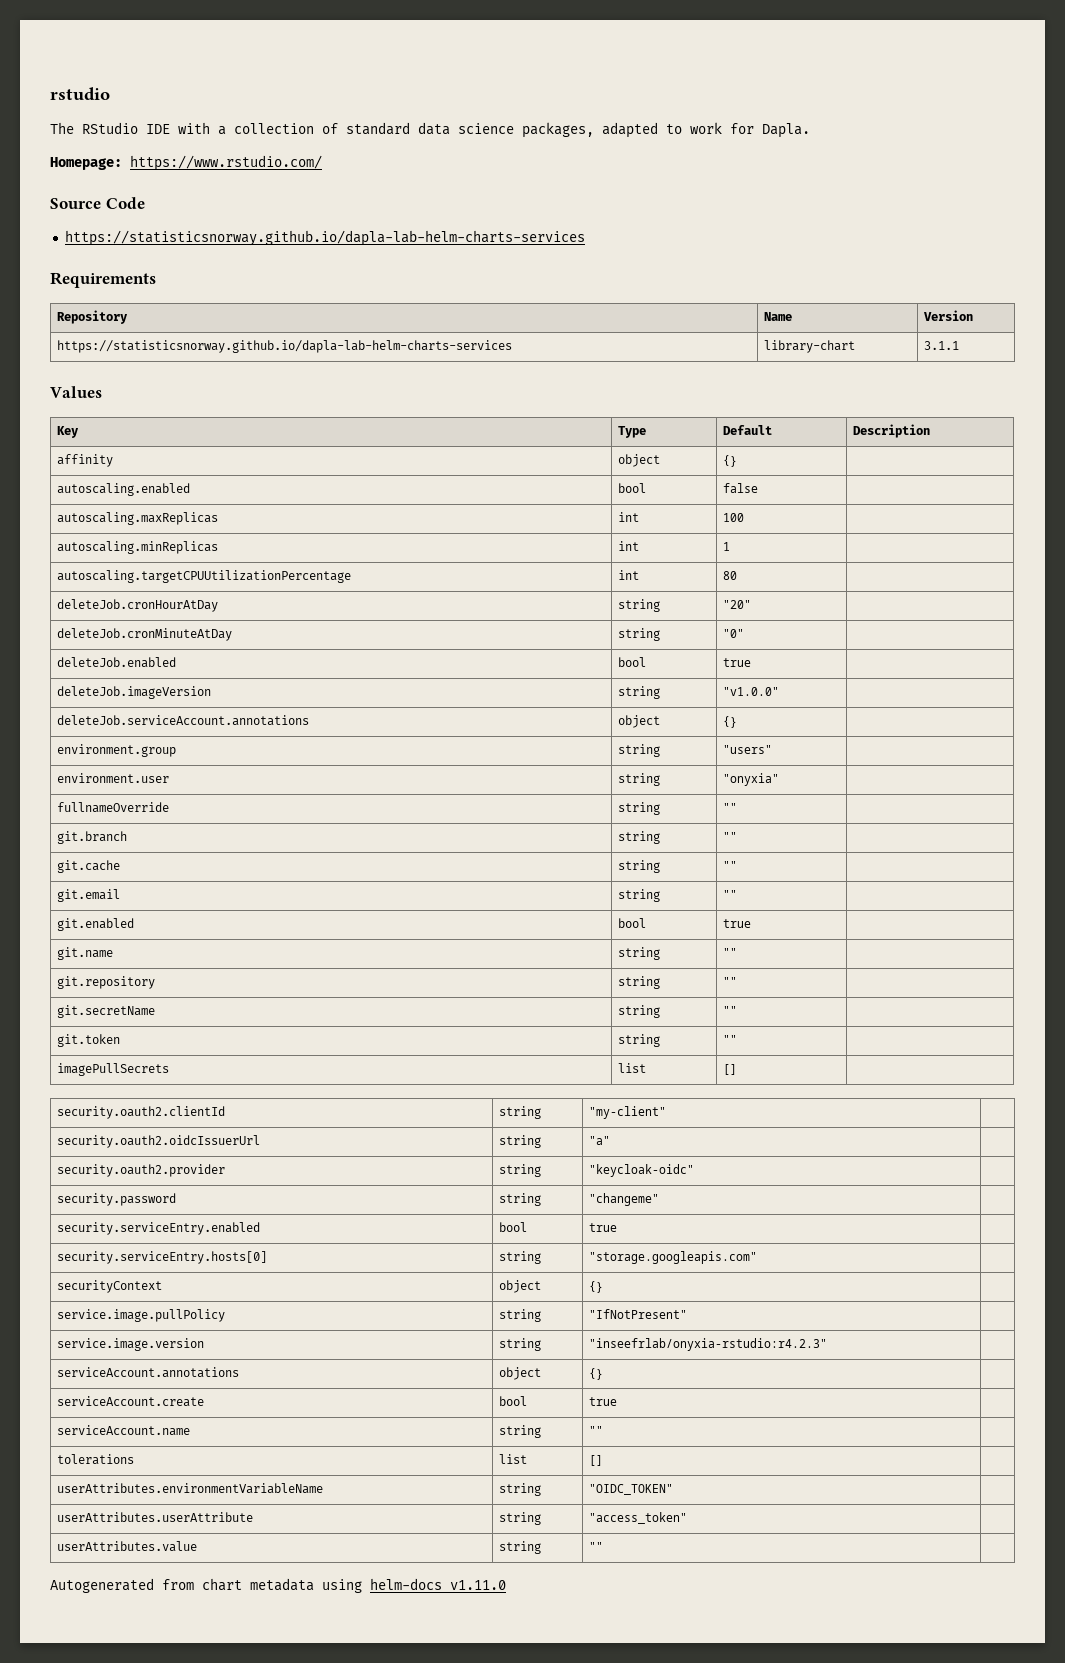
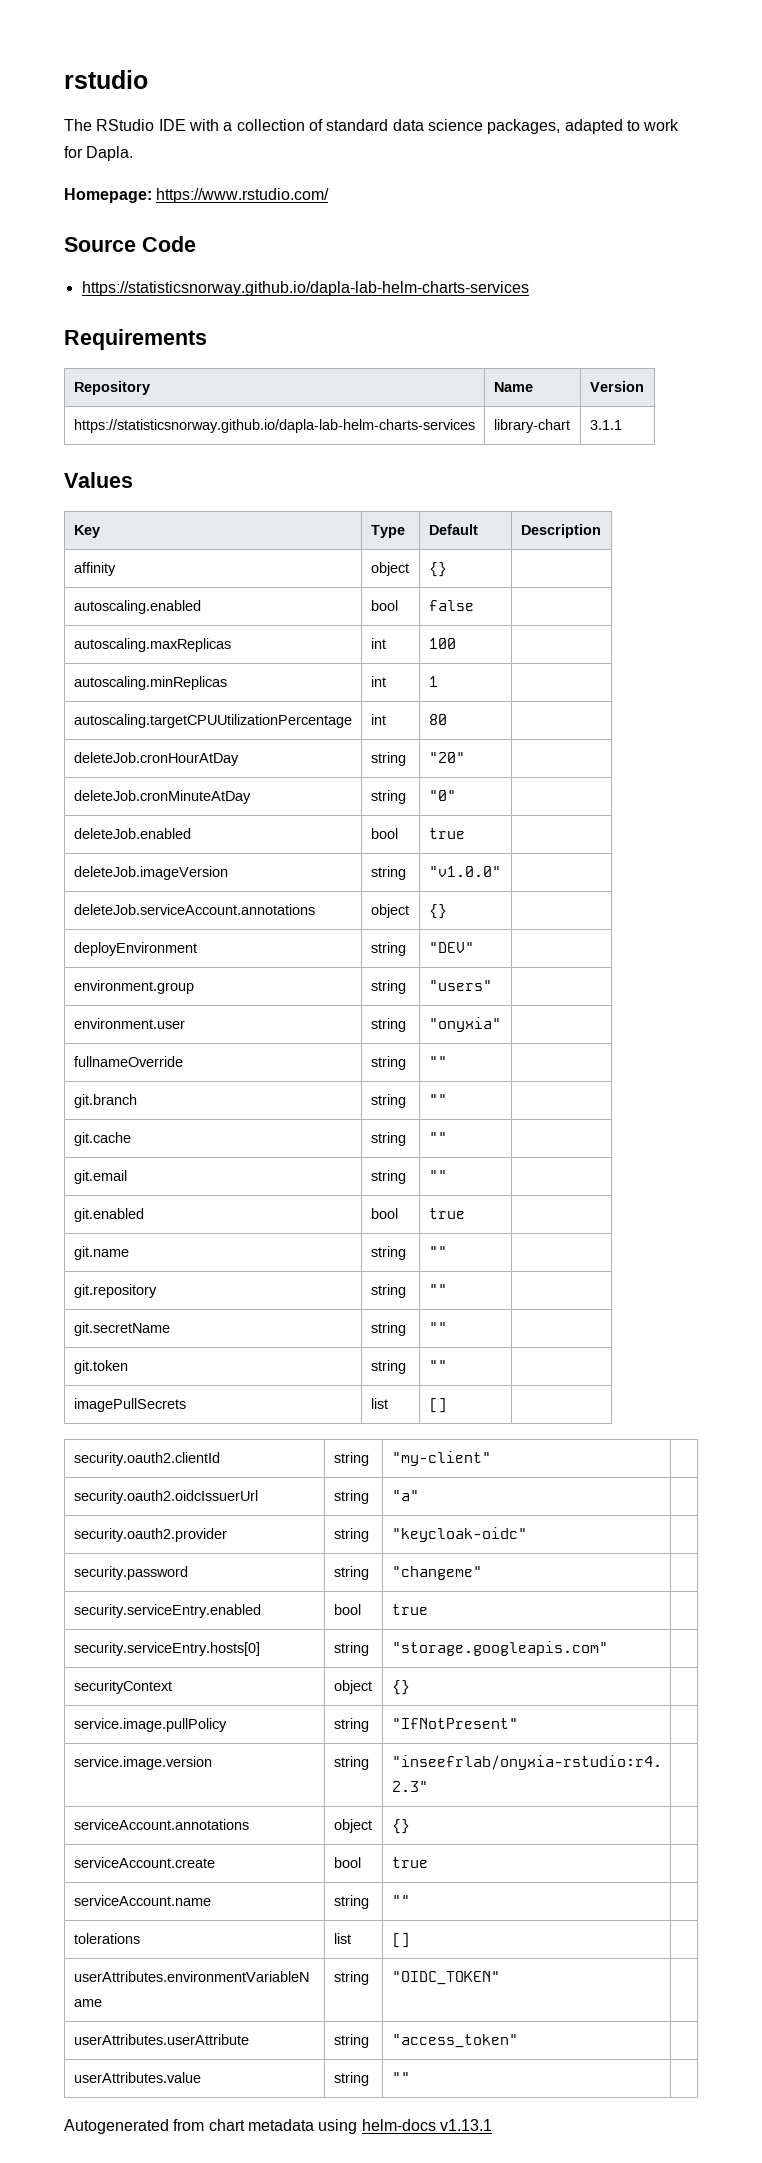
+ deployEnvironment | string | "DEV" |
- Autogenerated from chart metadata using helm-docs v1.11.0
+ Autogenerated from chart metadata using helm-docs v1.13.1

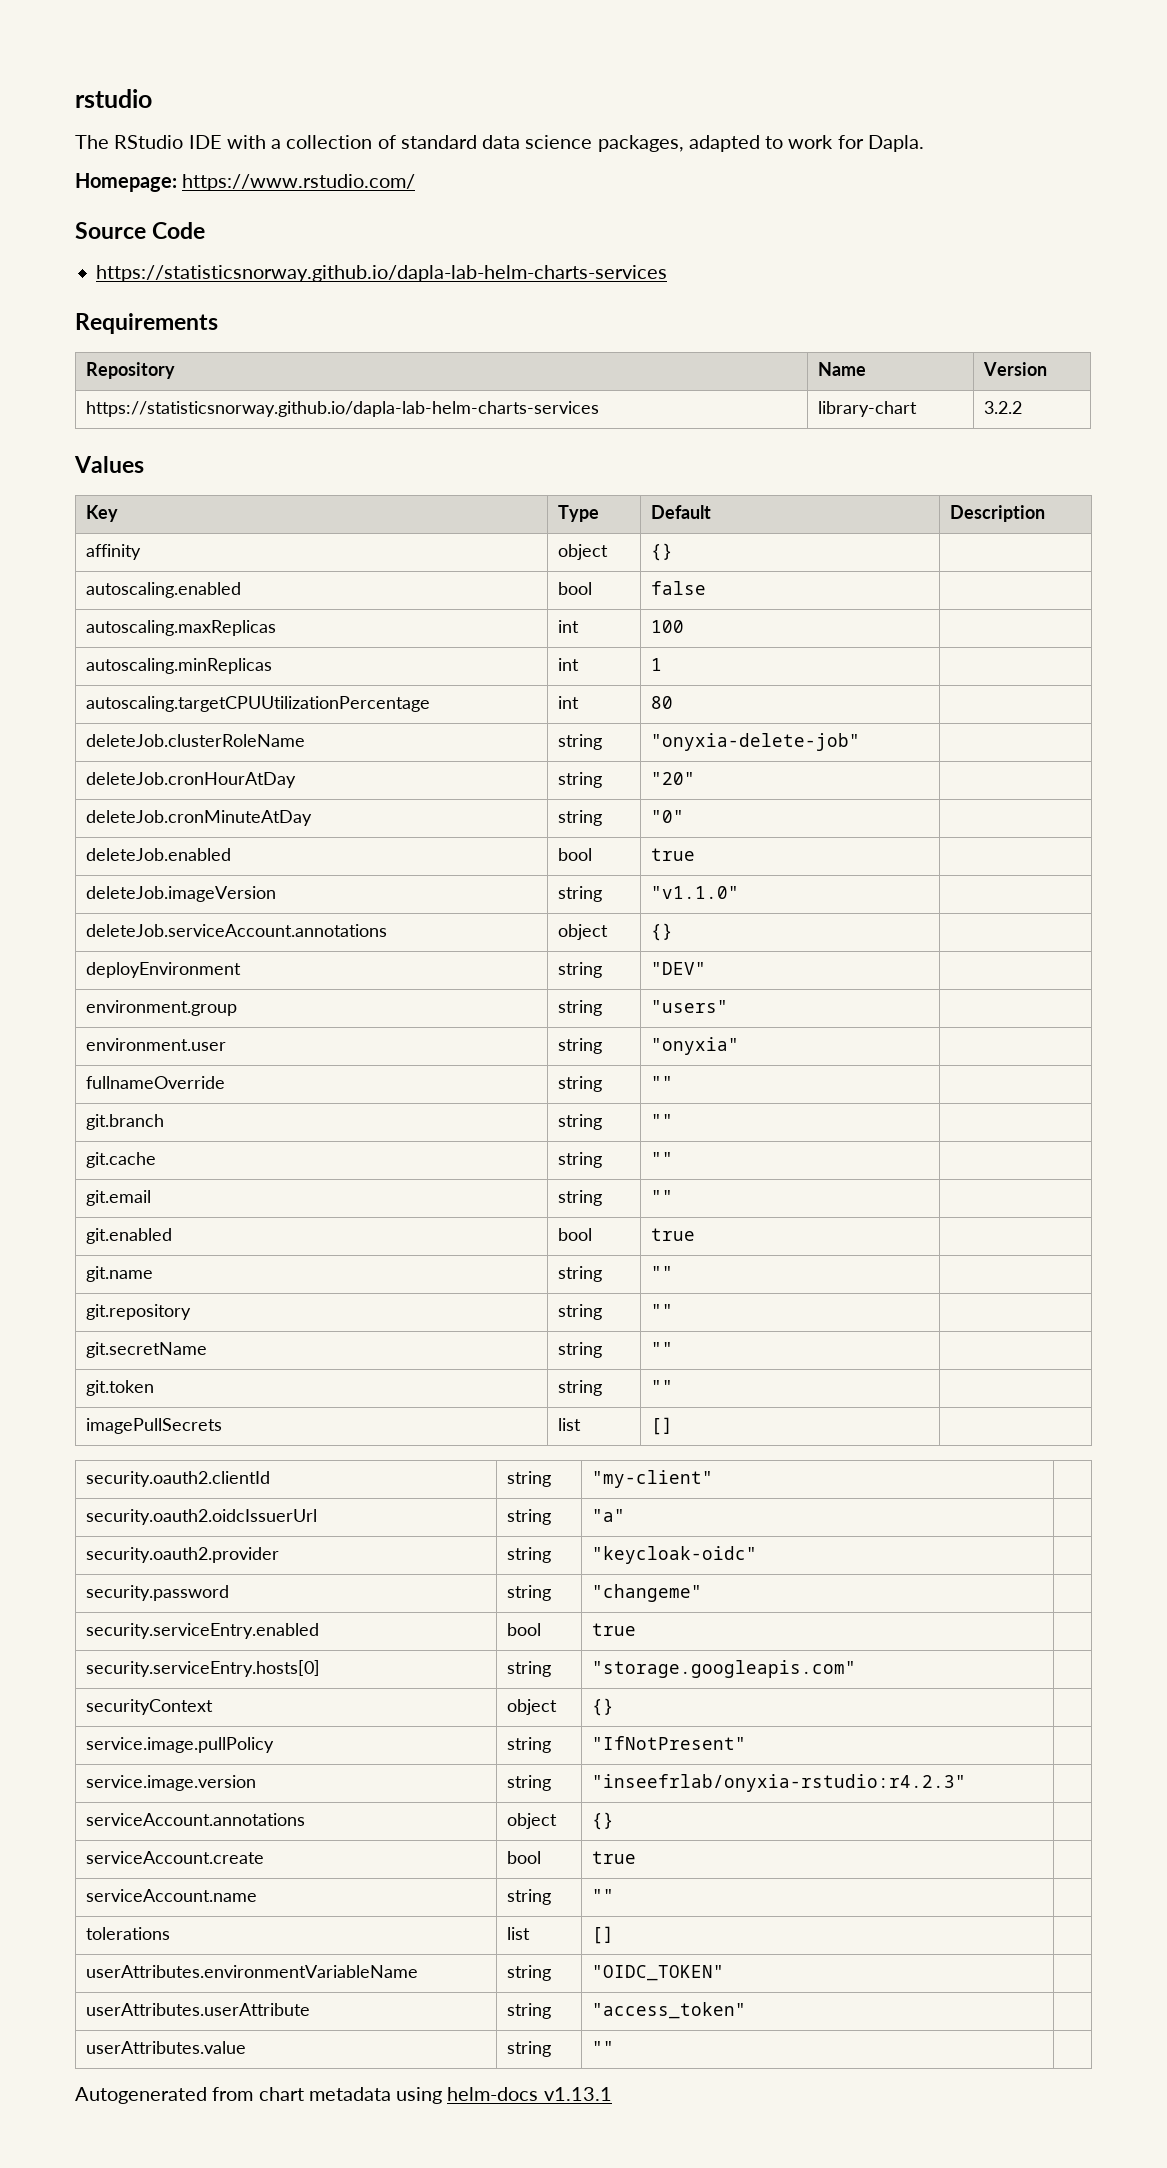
- https://statisticsnorway.github.io/dapla-lab-helm-charts-services | library-chart | 3.1.1
+ https://statisticsnorway.github.io/dapla-lab-helm-charts-services | library-chart | 3.2.2
+ deleteJob.clusterRoleName | string | "onyxia-delete-job" |
- deleteJob.imageVersion | string | "v1.0.0" |
+ deleteJob.imageVersion | string | "v1.1.0" |

